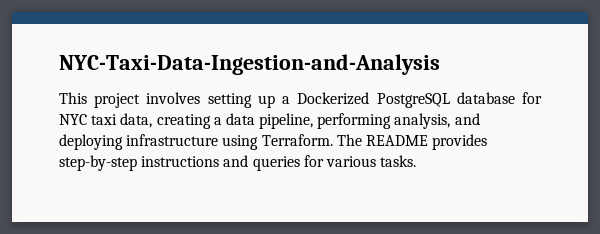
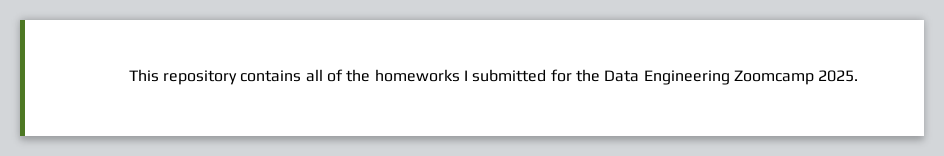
- NYC-Taxi-Data-Ingestion-and-Analysis
- This project involves setting up a Dockerized PostgreSQL database for NYC taxi data, creating a data pipeline, performing analysis, and deploying infrastructure using Terraform. The README provides step-by-step instructions and queries for various tasks.
+ This repository contains all of the homeworks I submitted for the Data Engineering Zoomcamp 2025.

